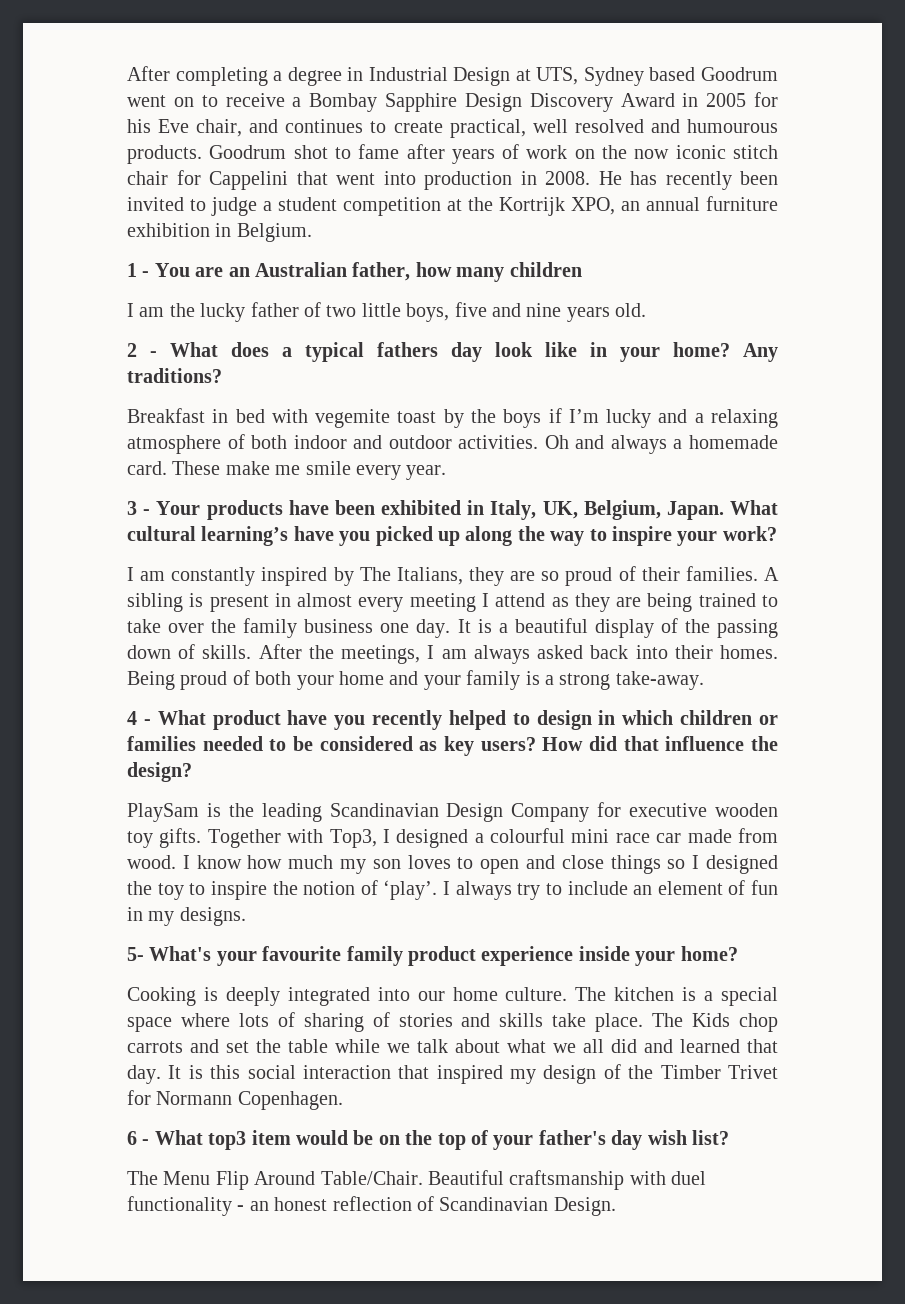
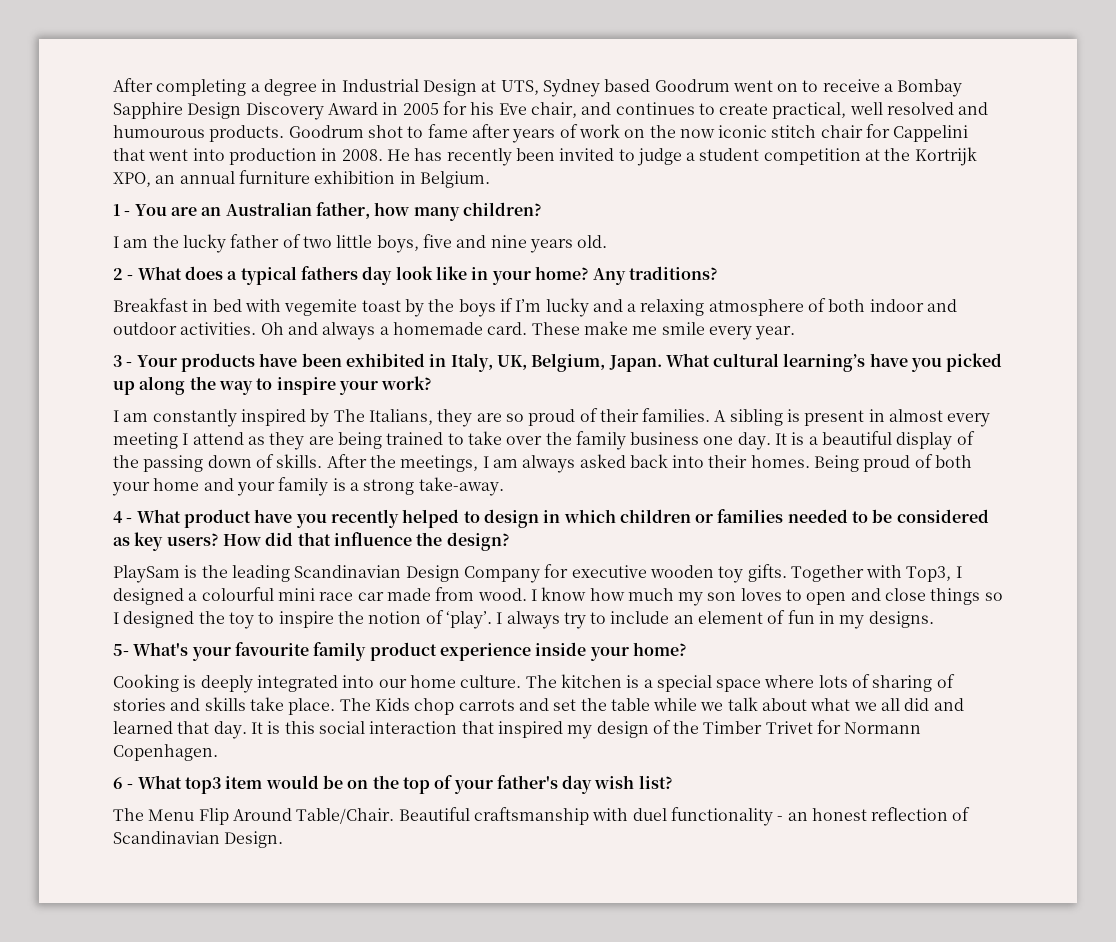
- 1 - You are an Australian father, how many children
+ 1 - You are an Australian father, how many children?

